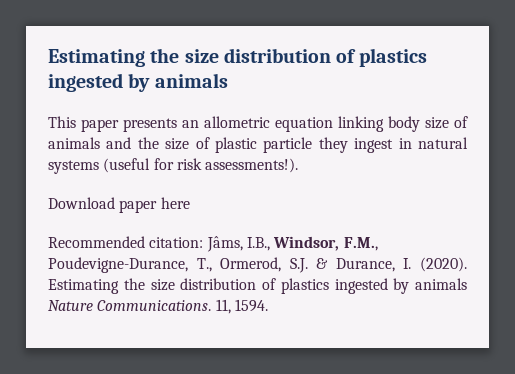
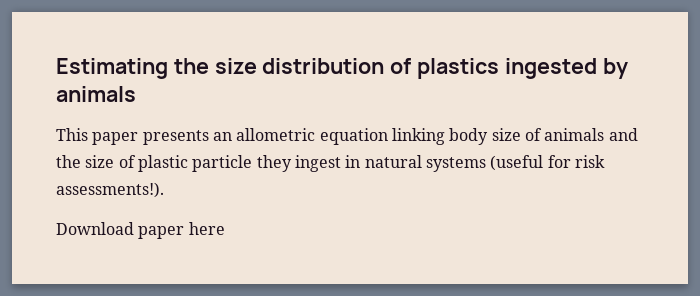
- Recommended citation: Jâms, I.B., Windsor, F.M., Poudevigne-Durance, T., Ormerod, S.J. & Durance, I. (2020). Estimating the size distribution of plastics ingested by animals Nature Communications. 11, 1594.

